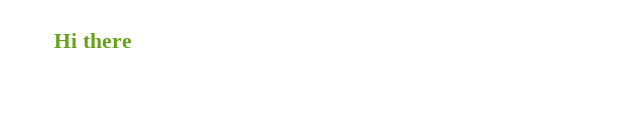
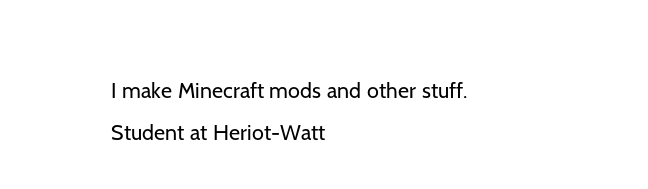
- Hi there
+ I make Minecraft mods and other stuff.
+ Student at Heriot-Watt

